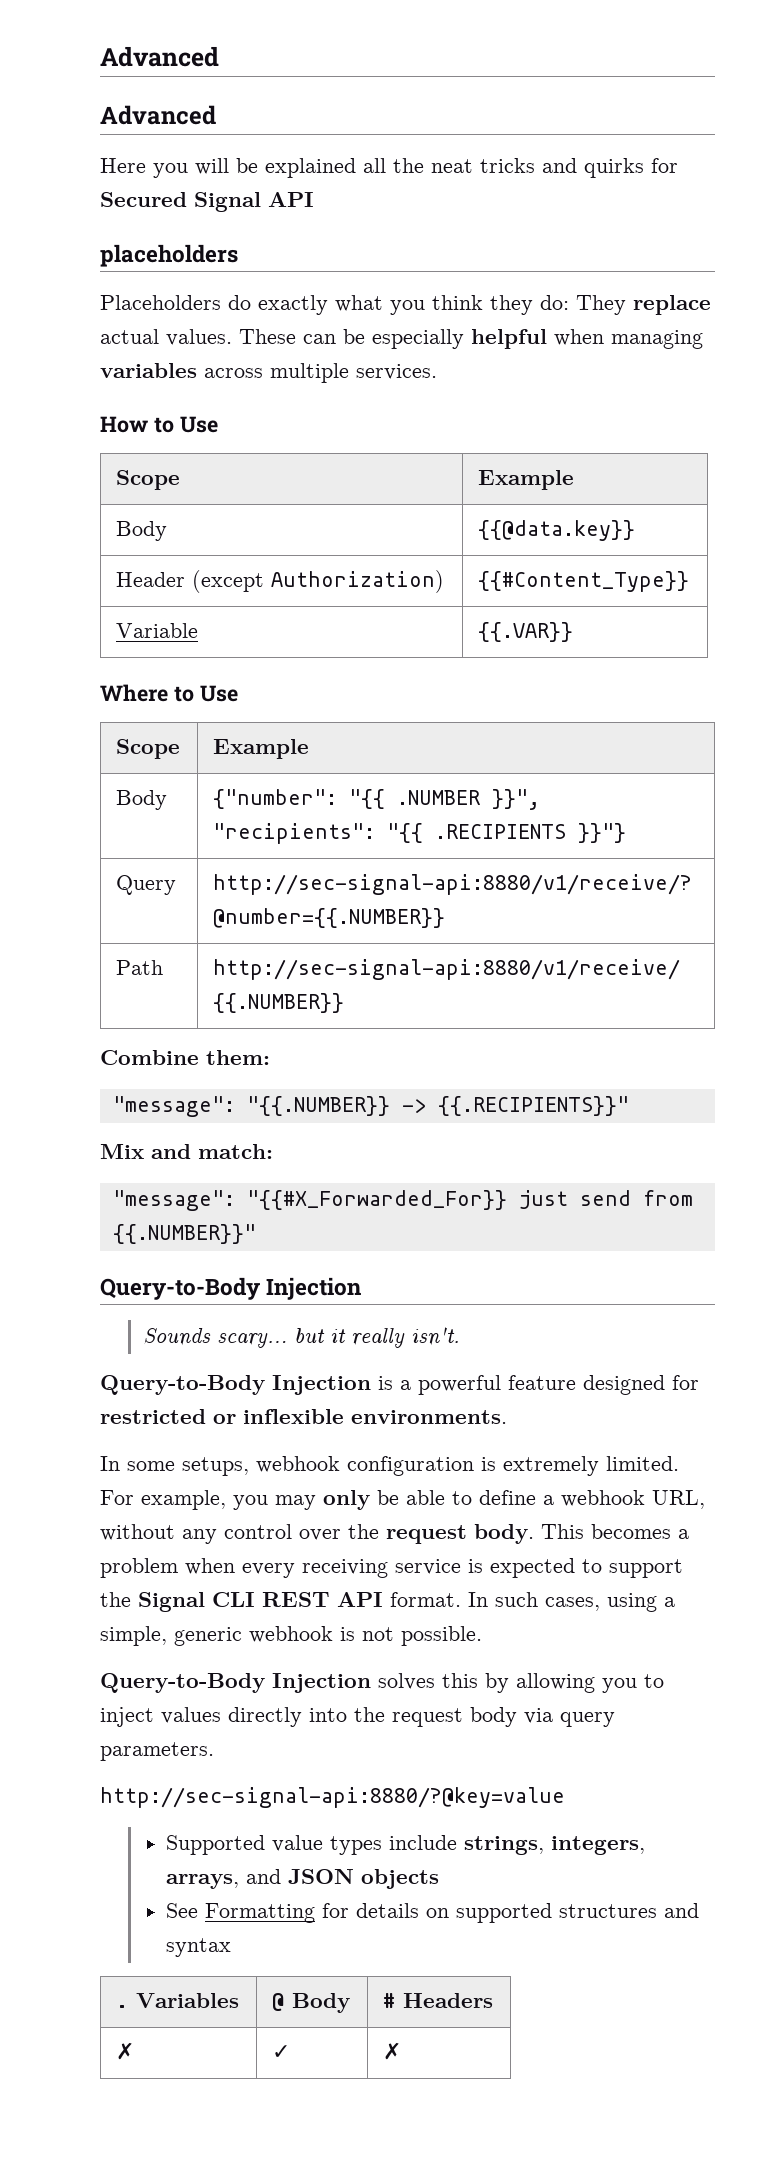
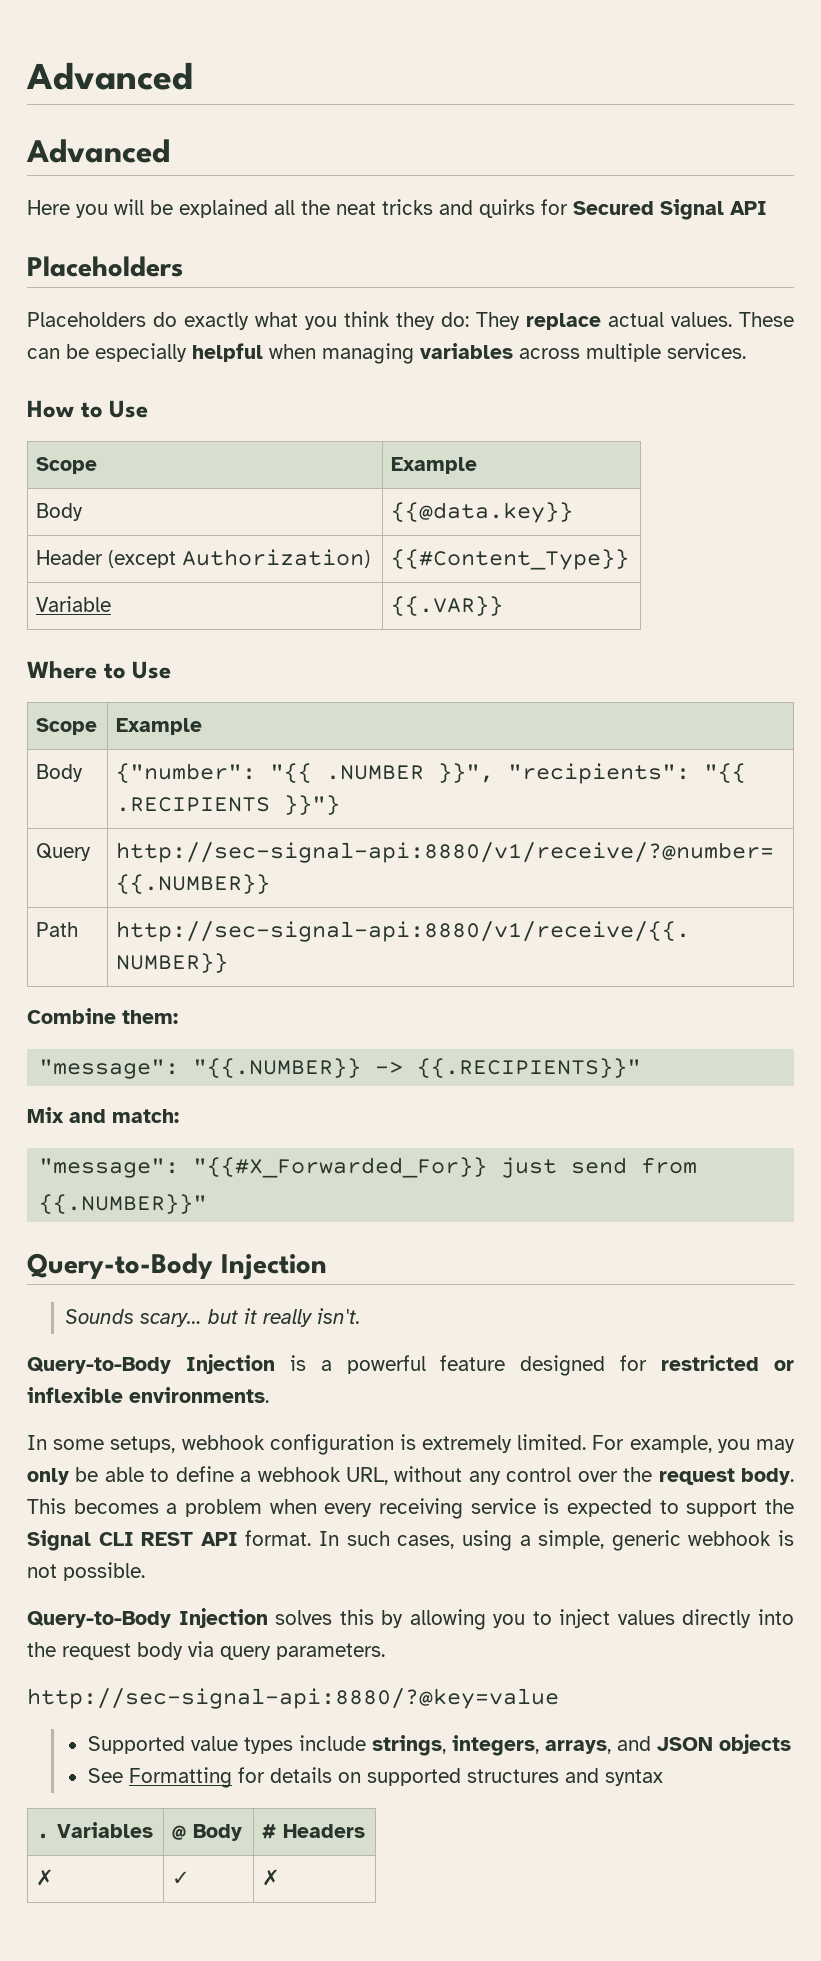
  Here you will be explained all the neat tricks and quirks for Secured Signal API
- placeholders
+ Placeholders

